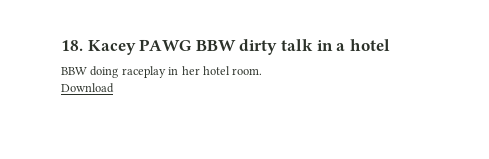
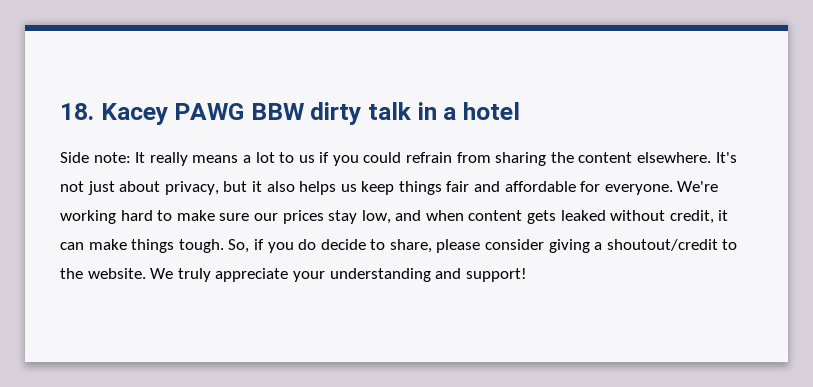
- BBW doing raceplay in her hotel room.
- Download
+ Side note: It really means a lot to us if you could refrain from sharing the content elsewhere. It's not just about privacy, but it also helps us keep things fair and affordable for everyone. We're working hard to make sure our prices stay low, and when content gets leaked without credit, it can make things tough. So, if you do decide to share, please consider giving a shoutout/credit to the website. We truly appreciate your understanding and support!

